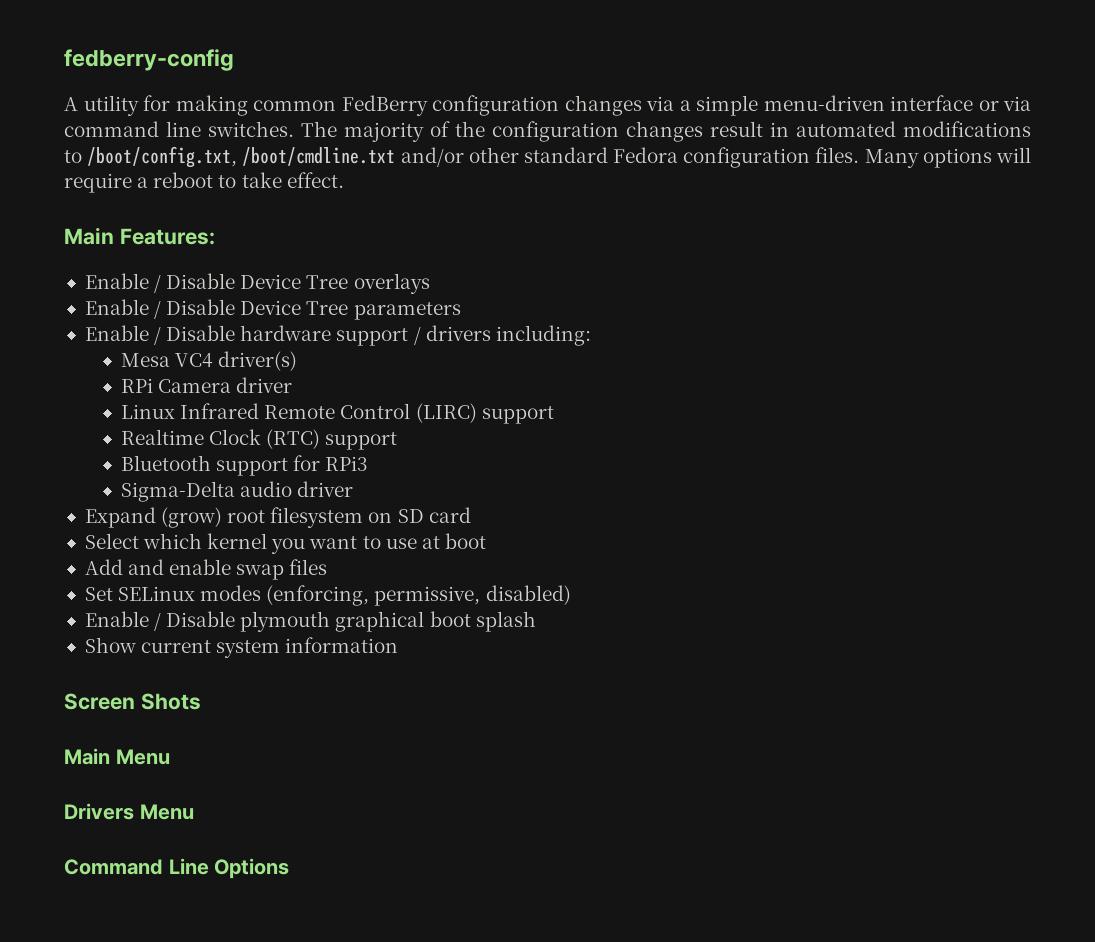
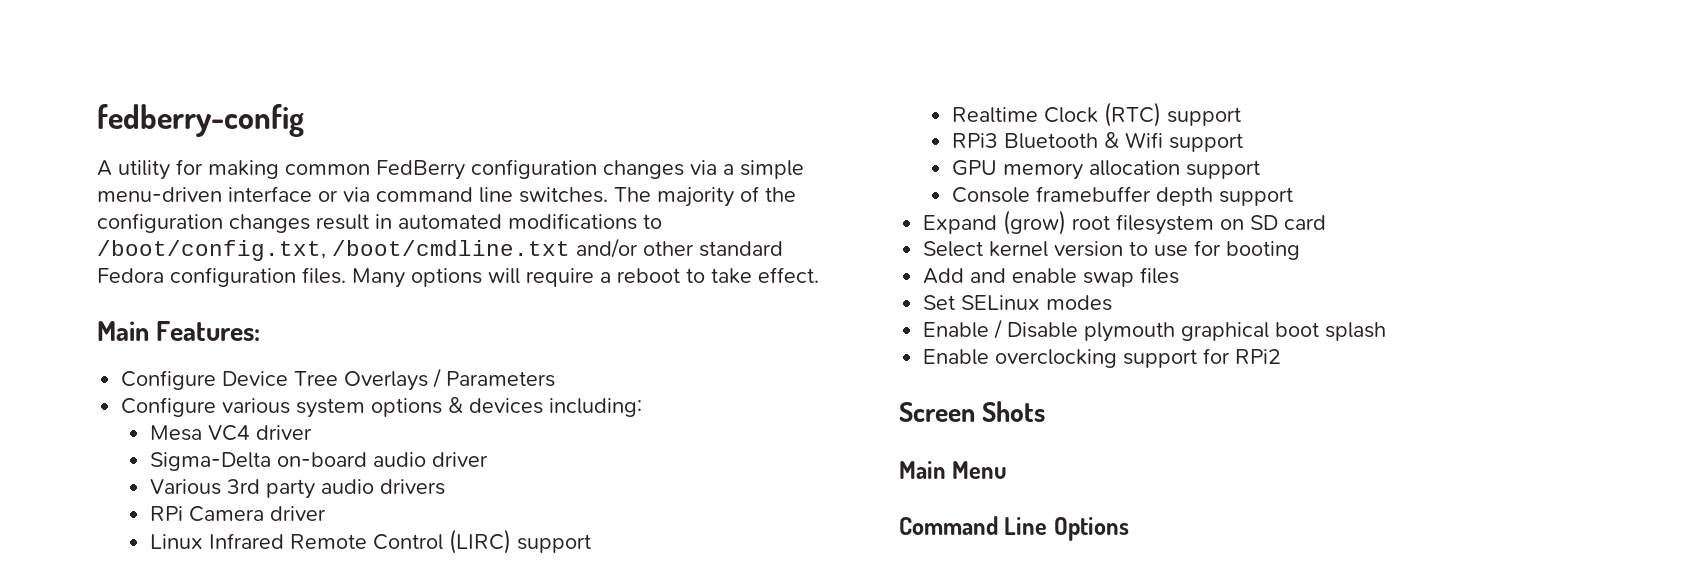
- Enable / Disable Device Tree overlays
- Enable / Disable Device Tree parameters
- Enable / Disable hardware support / drivers including:
- Mesa VC4 driver(s)
+ Configure Device Tree Overlays / Parameters
+ Configure various system options & devices including:
+ Mesa VC4 driver
+ Sigma-Delta on-board audio driver
+ Various 3rd party audio drivers
- Bluetooth support for RPi3
- Sigma-Delta audio driver
+ RPi3 Bluetooth & Wifi support
+ GPU memory allocation support
+ Console framebuffer depth support
- Select which kernel you want to use at boot
+ Select kernel version to use for booting
- Set SELinux modes (enforcing, permissive, disabled)
+ Set SELinux modes
- Show current system information
+ Enable overclocking support for RPi2
- Drivers Menu

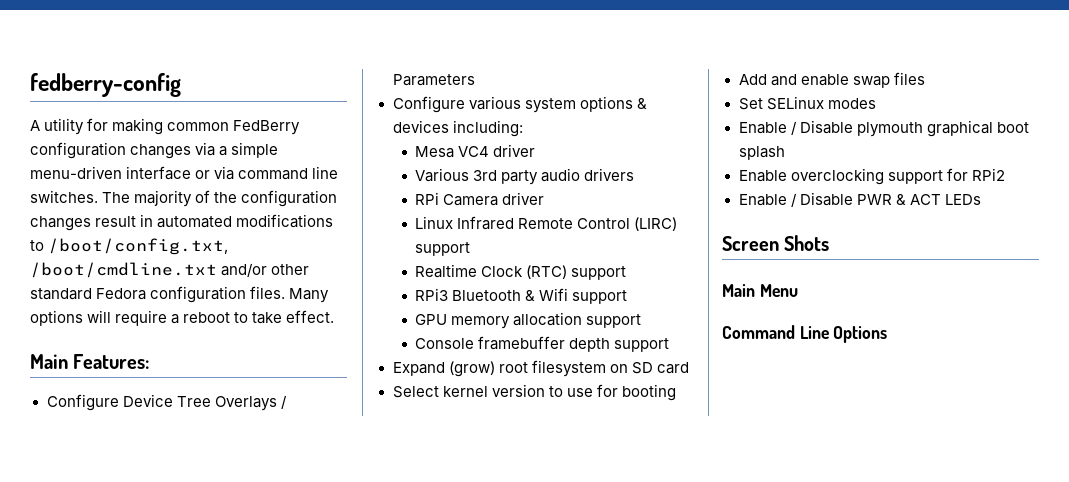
- Sigma-Delta on-board audio driver
+ Enable / Disable PWR & ACT LEDs

